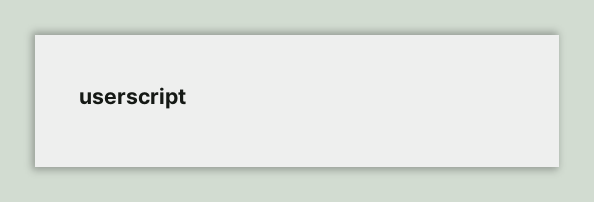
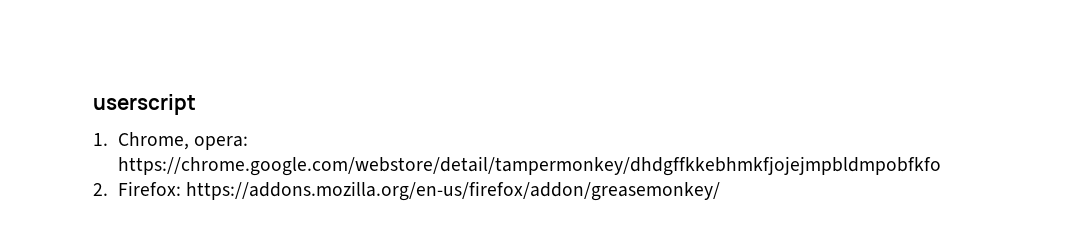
+ 1. Chrome, opera: https://chrome.google.com/webstore/detail/tampermonkey/dhdgffkkebhmkfjojejmpbldmpobfkfo
+ 2. Firefox: https://addons.mozilla.org/en-us/firefox/addon/greasemonkey/

